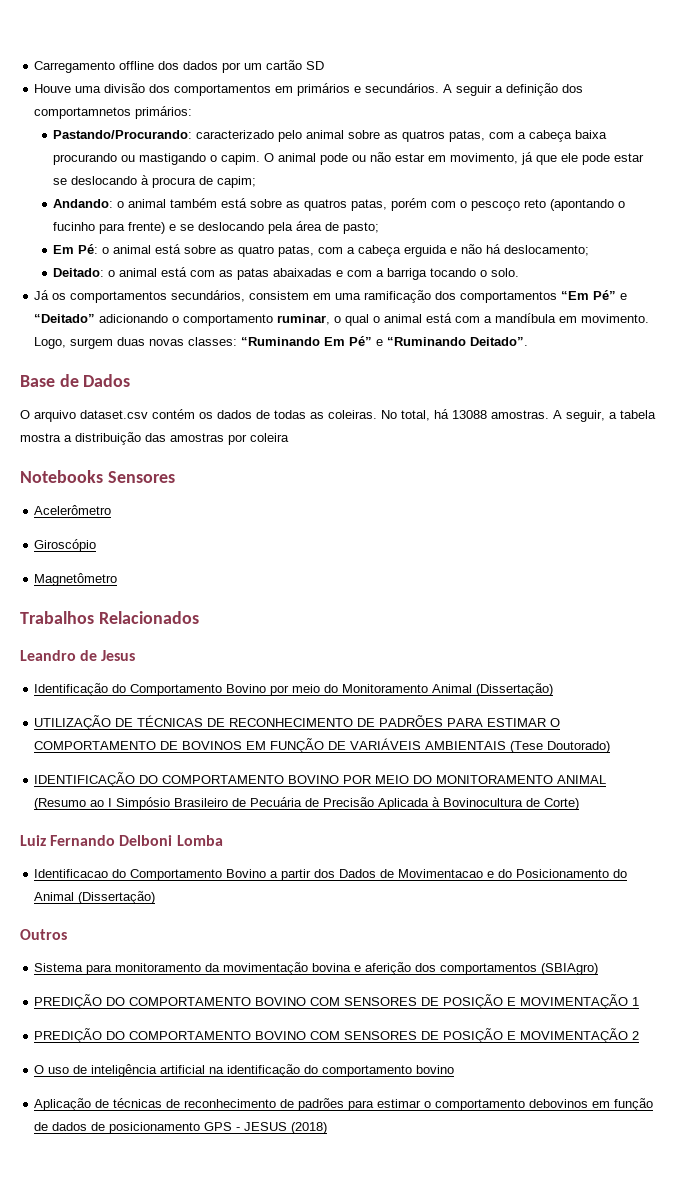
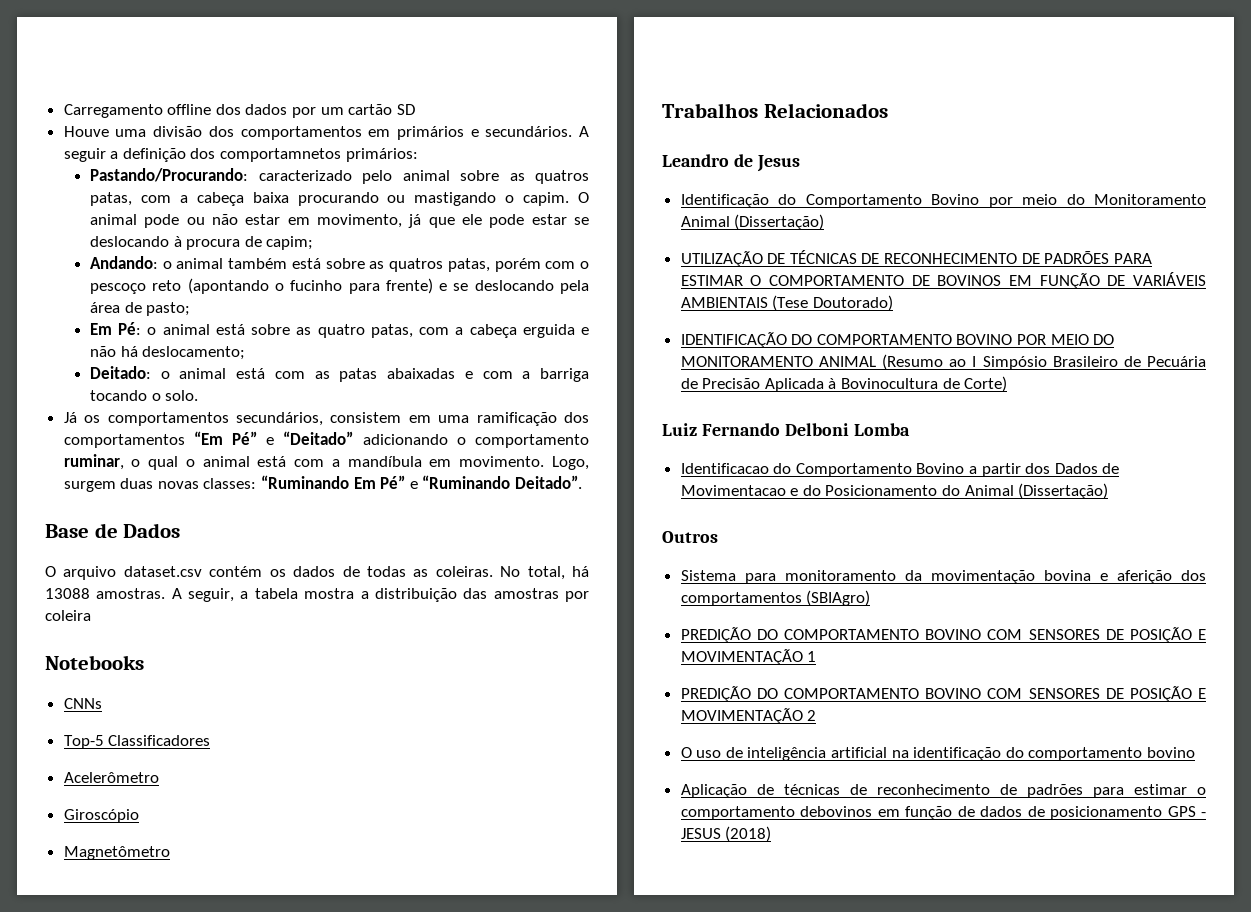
- Notebooks Sensores
+ Notebooks
+ CNNs
+ Top-5 Classificadores

